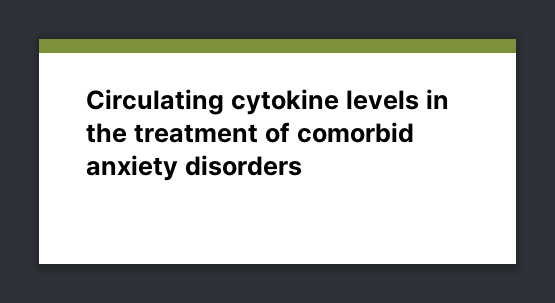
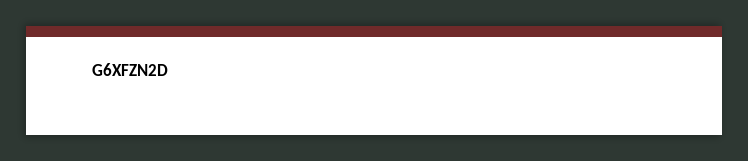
- Circulating cytokine levels in the treatment of comorbid anxiety disorders
+ G6XFZN2D

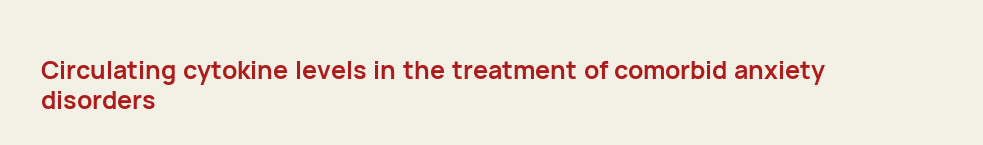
- G6XFZN2D
+ Circulating cytokine levels in the treatment of comorbid anxiety disorders

